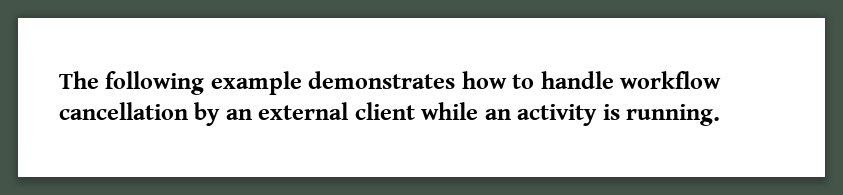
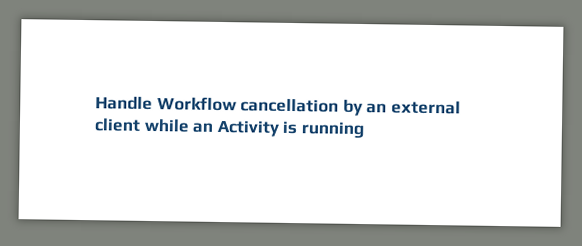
- The following example demonstrates how to handle workflow cancellation by an external client while an activity is running.
+ Handle Workflow cancellation by an external client while an Activity is running

